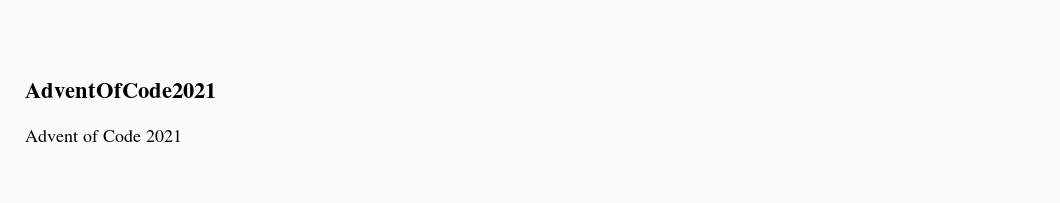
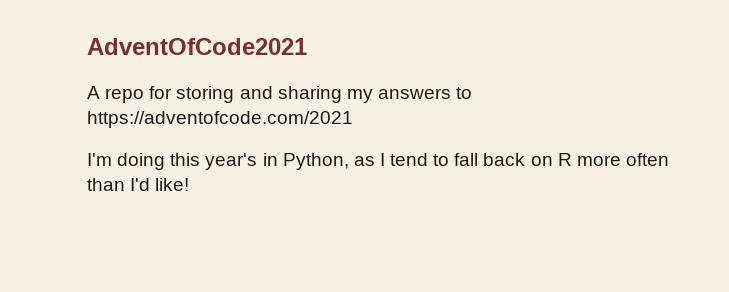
- Advent of Code 2021
+ A repo for storing and sharing my answers to https://adventofcode.com/2021
+ I'm doing this year's in Python, as I tend to fall back on R more often than I'd like!

